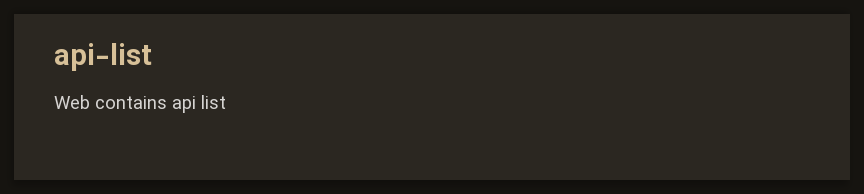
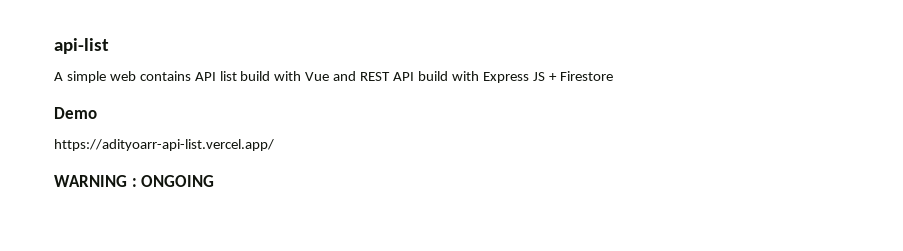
- Web contains api list
+ A simple web contains API list build with Vue and REST API build with Express JS + Firestore
+ Demo
+ https://adityoarr-api-list.vercel.app/
+ WARNING : ONGOING

